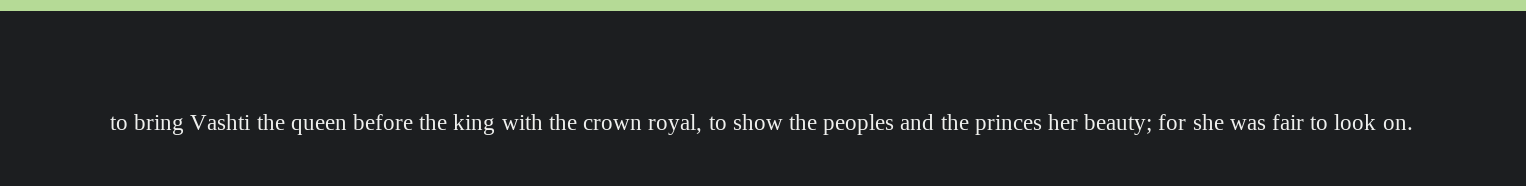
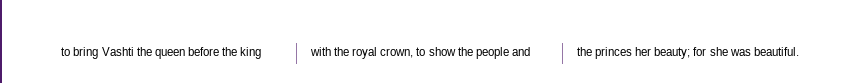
- to bring Vashti the queen before the king with the crown royal, to show the peoples and the princes her beauty; for she was fair to look on.
+ to bring Vashti the queen before the king with the royal crown, to show the people and the princes her beauty; for she was beautiful.

